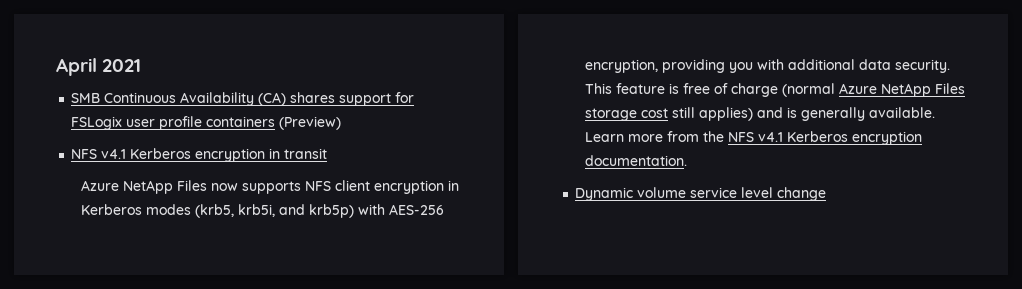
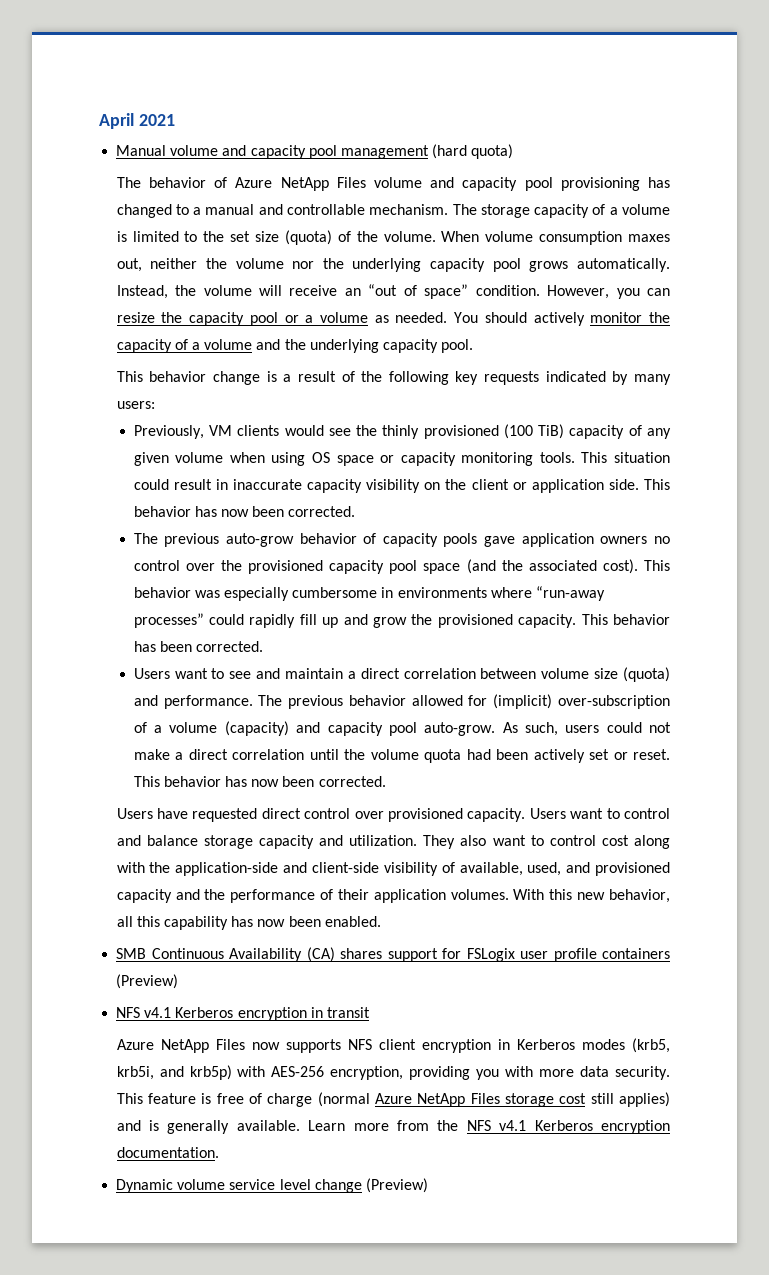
+ Manual volume and capacity pool management (hard quota)
+ The behavior of Azure NetApp Files volume and capacity pool provisioning has changed to a manual and controllable mechanism. The storage capacity of a volume is limited to the set size (quota) of the volume. When volume consumption maxes out, neither the volume nor the underlying capacity pool grows automatically. Instead, the volume will receive an “out of space” condition. However, you can resize the capacity pool or a volume as needed. You should actively monitor the capacity of a volume and the underlying capacity pool.
+ This behavior change is a result of the following key requests indicated by many users:
+ Previously, VM clients would see the thinly provisioned (100 TiB) capacity of any given volume when using OS space or capacity monitoring tools. This situation could result in inaccurate capacity visibility on the client or application side. This behavior has now been corrected.
+ The previous auto-grow behavior of capacity pools gave application owners no control over the provisioned capacity pool space (and the associated cost). This behavior was especially cumbersome in environments where “run-away processes” could rapidly fill up and grow the provisioned capacity. This behavior has been corrected.
+ Users want to see and maintain a direct correlation between volume size (quota) and performance. The previous behavior allowed for (implicit) over-subscription of a volume (capacity) and capacity pool auto-grow. As such, users could not make a direct correlation until the volume quota had been actively set or reset. This behavior has now been corrected.
+ Users have requested direct control over provisioned capacity. Users want to control and balance storage capacity and utilization. They also want to control cost along with the application-side and client-side visibility of available, used, and provisioned capacity and the performance of their application volumes. With this new behavior, all this capability has now been enabled.
- Azure NetApp Files now supports NFS client encryption in Kerberos modes (krb5, krb5i, and krb5p) with AES-256 encryption, providing you with additional data security.
+ Azure NetApp Files now supports NFS client encryption in Kerberos modes (krb5, krb5i, and krb5p) with AES-256 encryption, providing you with more data security.
- Dynamic volume service level change
+ Dynamic volume service level change (Preview)

